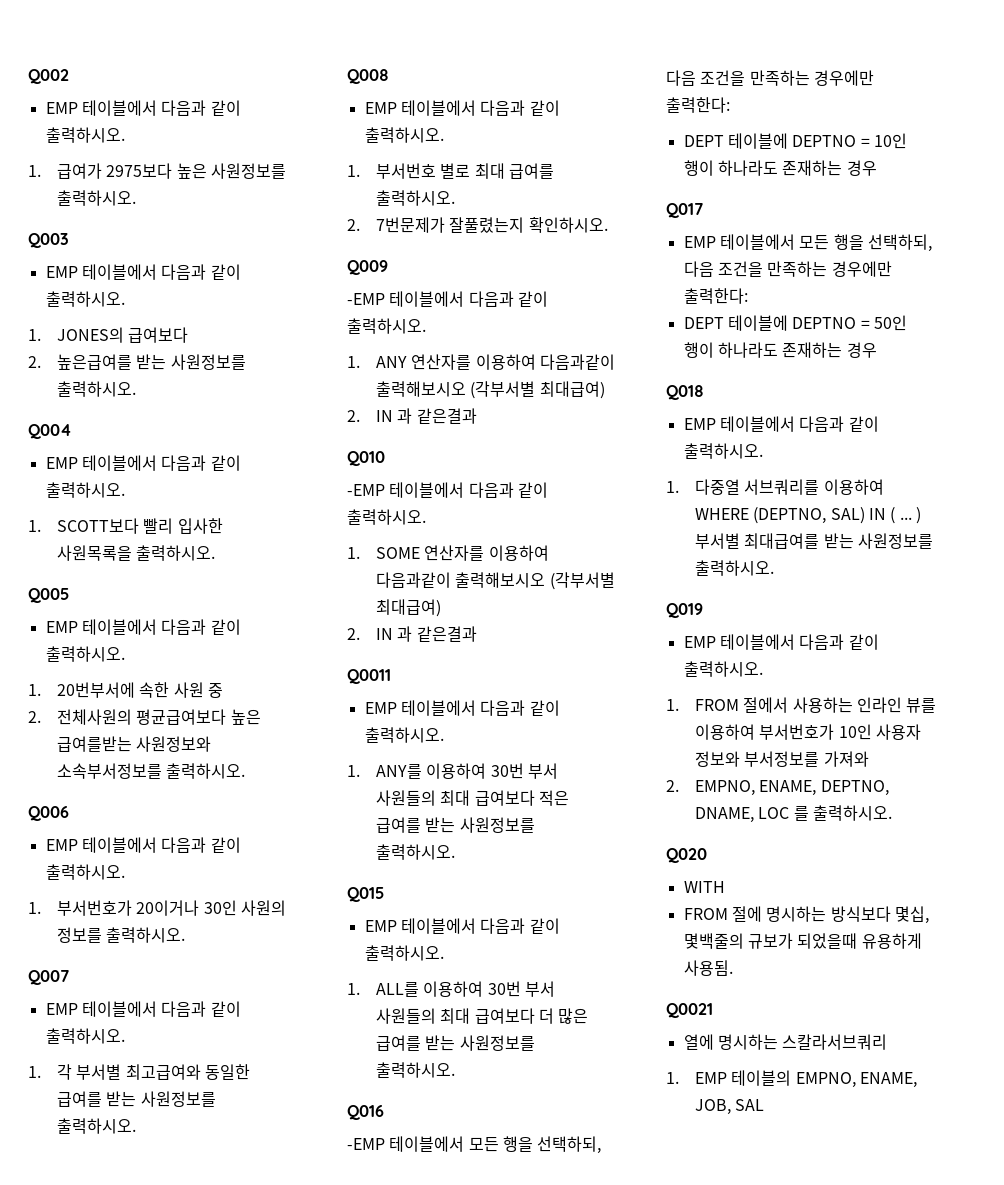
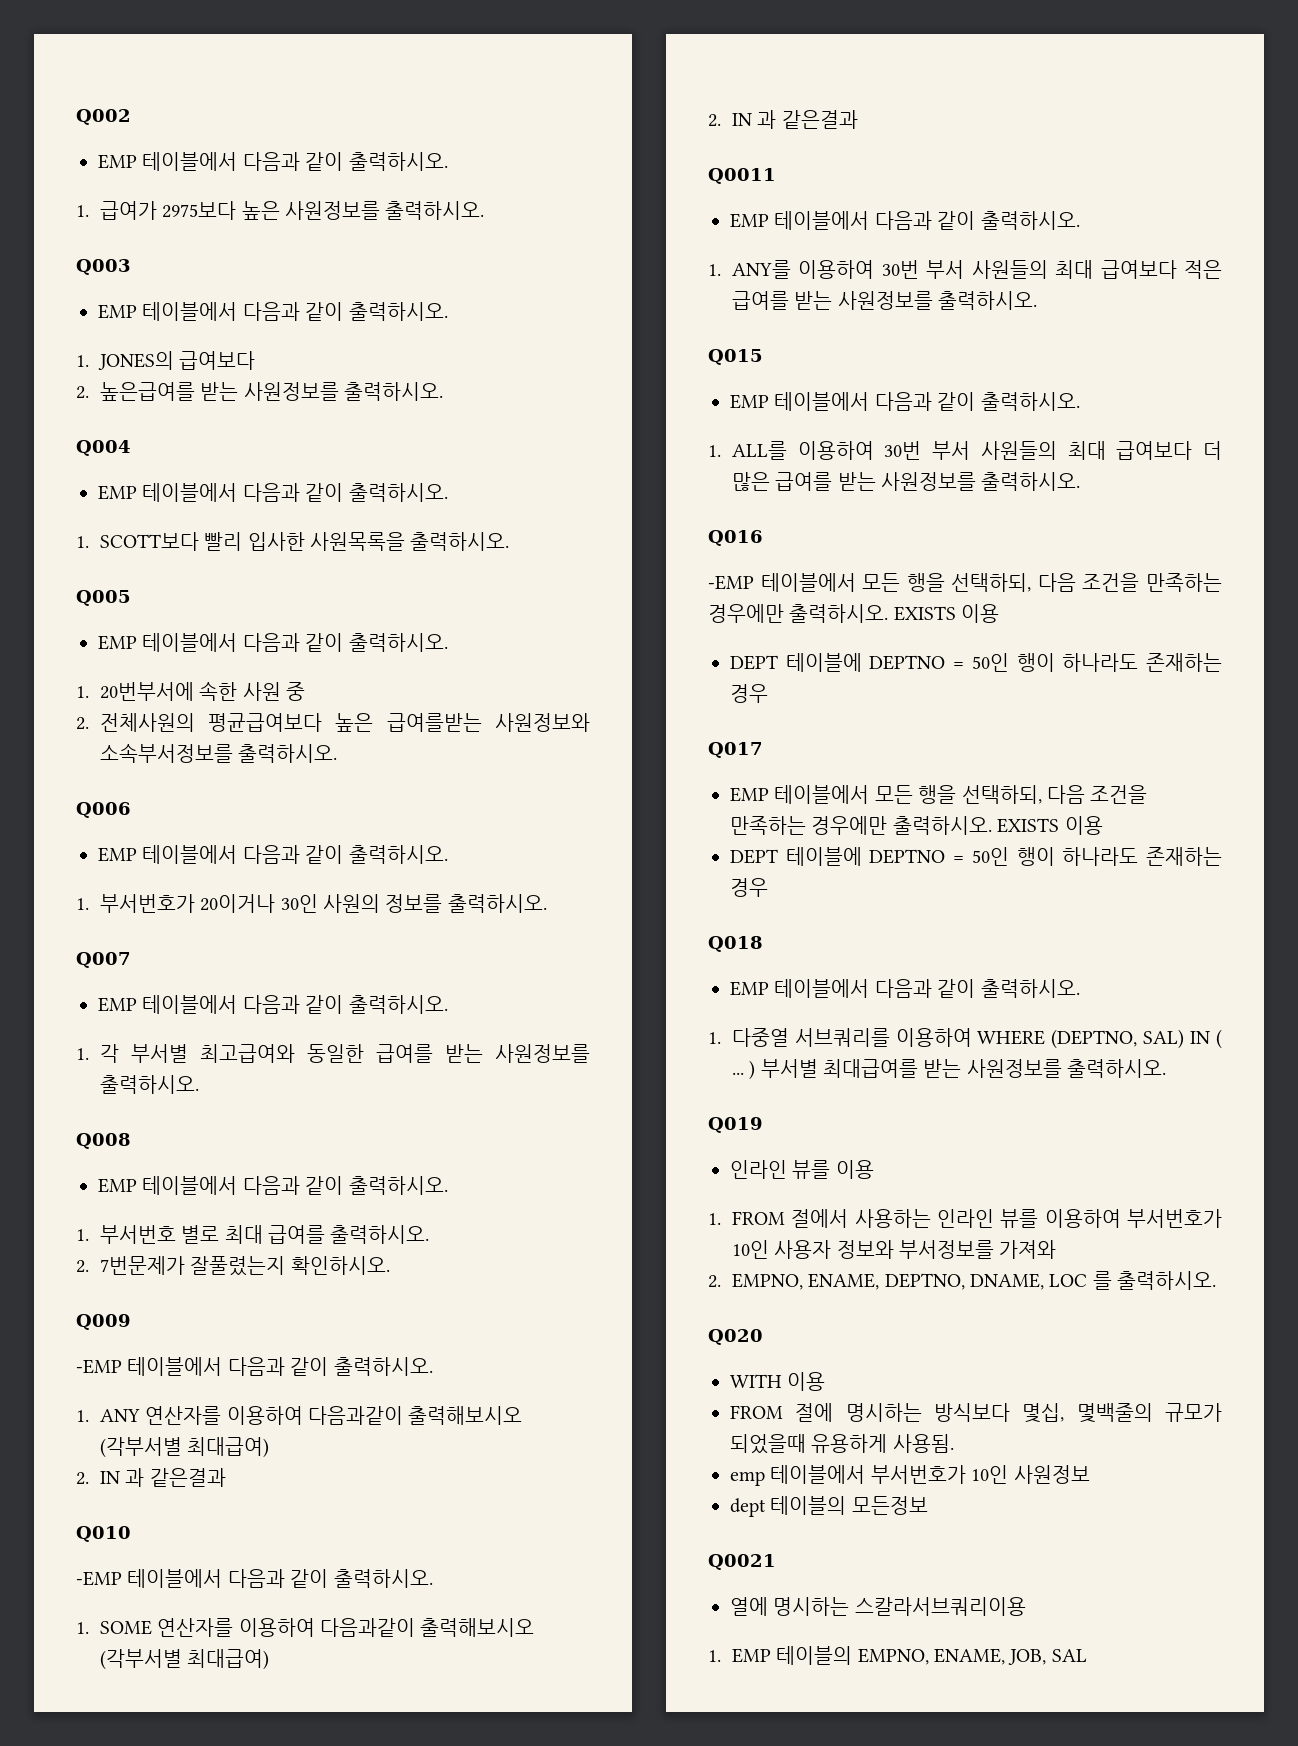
- -EMP 테이블에서 모든 행을 선택하되, 다음 조건을 만족하는 경우에만 출력한다:
- DEPT 테이블에 DEPTNO = 10인 행이 하나라도 존재하는 경우
+ -EMP 테이블에서 모든 행을 선택하되, 다음 조건을 만족하는 경우에만 출력하시오. EXISTS 이용
+ DEPT 테이블에 DEPTNO = 50인 행이 하나라도 존재하는 경우
- EMP 테이블에서 모든 행을 선택하되, 다음 조건을 만족하는 경우에만 출력한다:
+ EMP 테이블에서 모든 행을 선택하되, 다음 조건을 만족하는 경우에만 출력하시오. EXISTS 이용
  Q019
- EMP 테이블에서 다음과 같이 출력하시오.
+ 인라인 뷰를 이용
- WITH
+ WITH 이용
- FROM 절에 명시하는 방식보다 몇십, 몇백줄의 규보가 되었을때 유용하게 사용됨.
+ FROM 절에 명시하는 방식보다 몇십, 몇백줄의 규모가 되었을때 유용하게 사용됨.
+ emp 테이블에서 부서번호가 10인 사원정보
+ dept 테이블의 모든정보
- 열에 명시하는 스칼라서브쿼리
+ 열에 명시하는 스칼라서브쿼리이용

